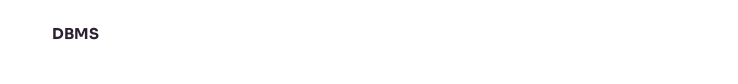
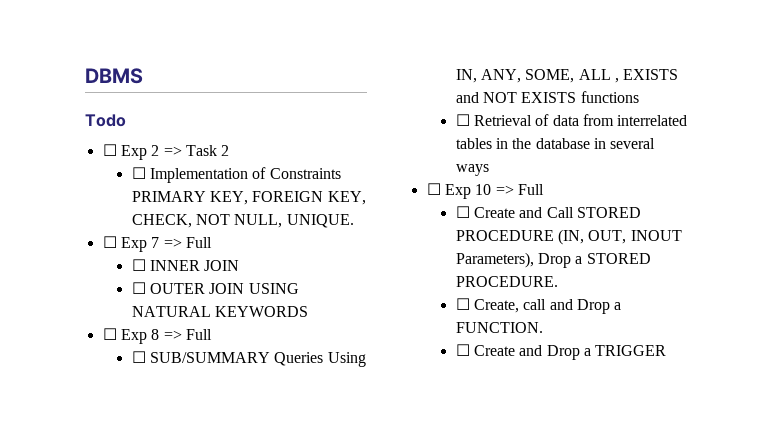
+ Todo
+ ☐ Exp 2 => Task 2
+ ☐ Implementation of Constraints PRIMARY KEY, FOREIGN KEY, CHECK, NOT NULL, UNIQUE.
+ ☐ Exp 7 => Full
+ ☐ INNER JOIN
+ ☐ OUTER JOIN USING NATURAL KEYWORDS
+ ☐ Exp 8 => Full
+ ☐ SUB/SUMMARY Queries Using IN, ANY, SOME, ALL , EXISTS and NOT EXISTS functions
+ ☐ Retrieval of data from interrelated tables in the database in several ways
+ ☐ Exp 10 => Full
+ ☐ Create and Call STORED PROCEDURE (IN, OUT, INOUT Parameters), Drop a STORED PROCEDURE.
+ ☐ Create, call and Drop a FUNCTION.
+ ☐ Create and Drop a TRIGGER

